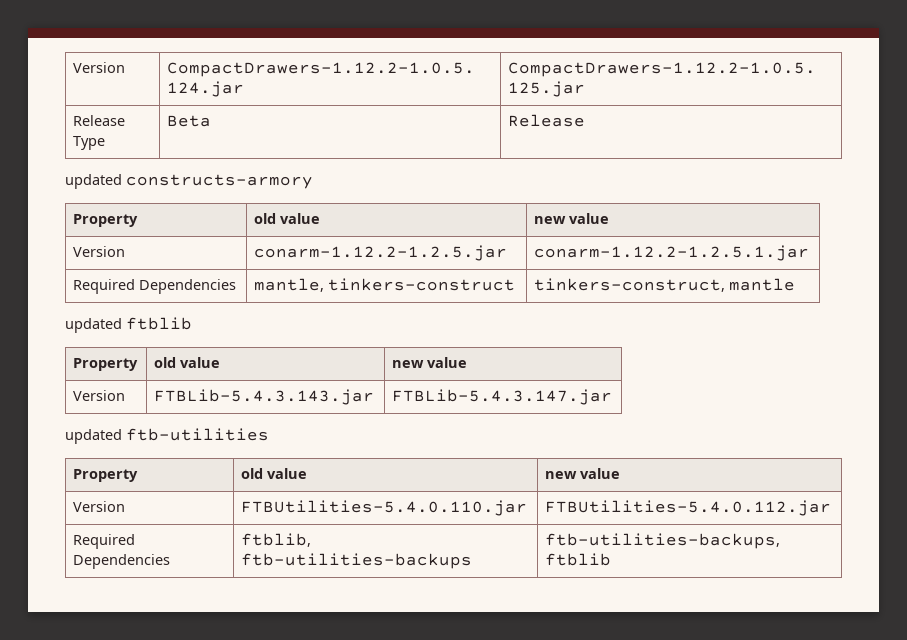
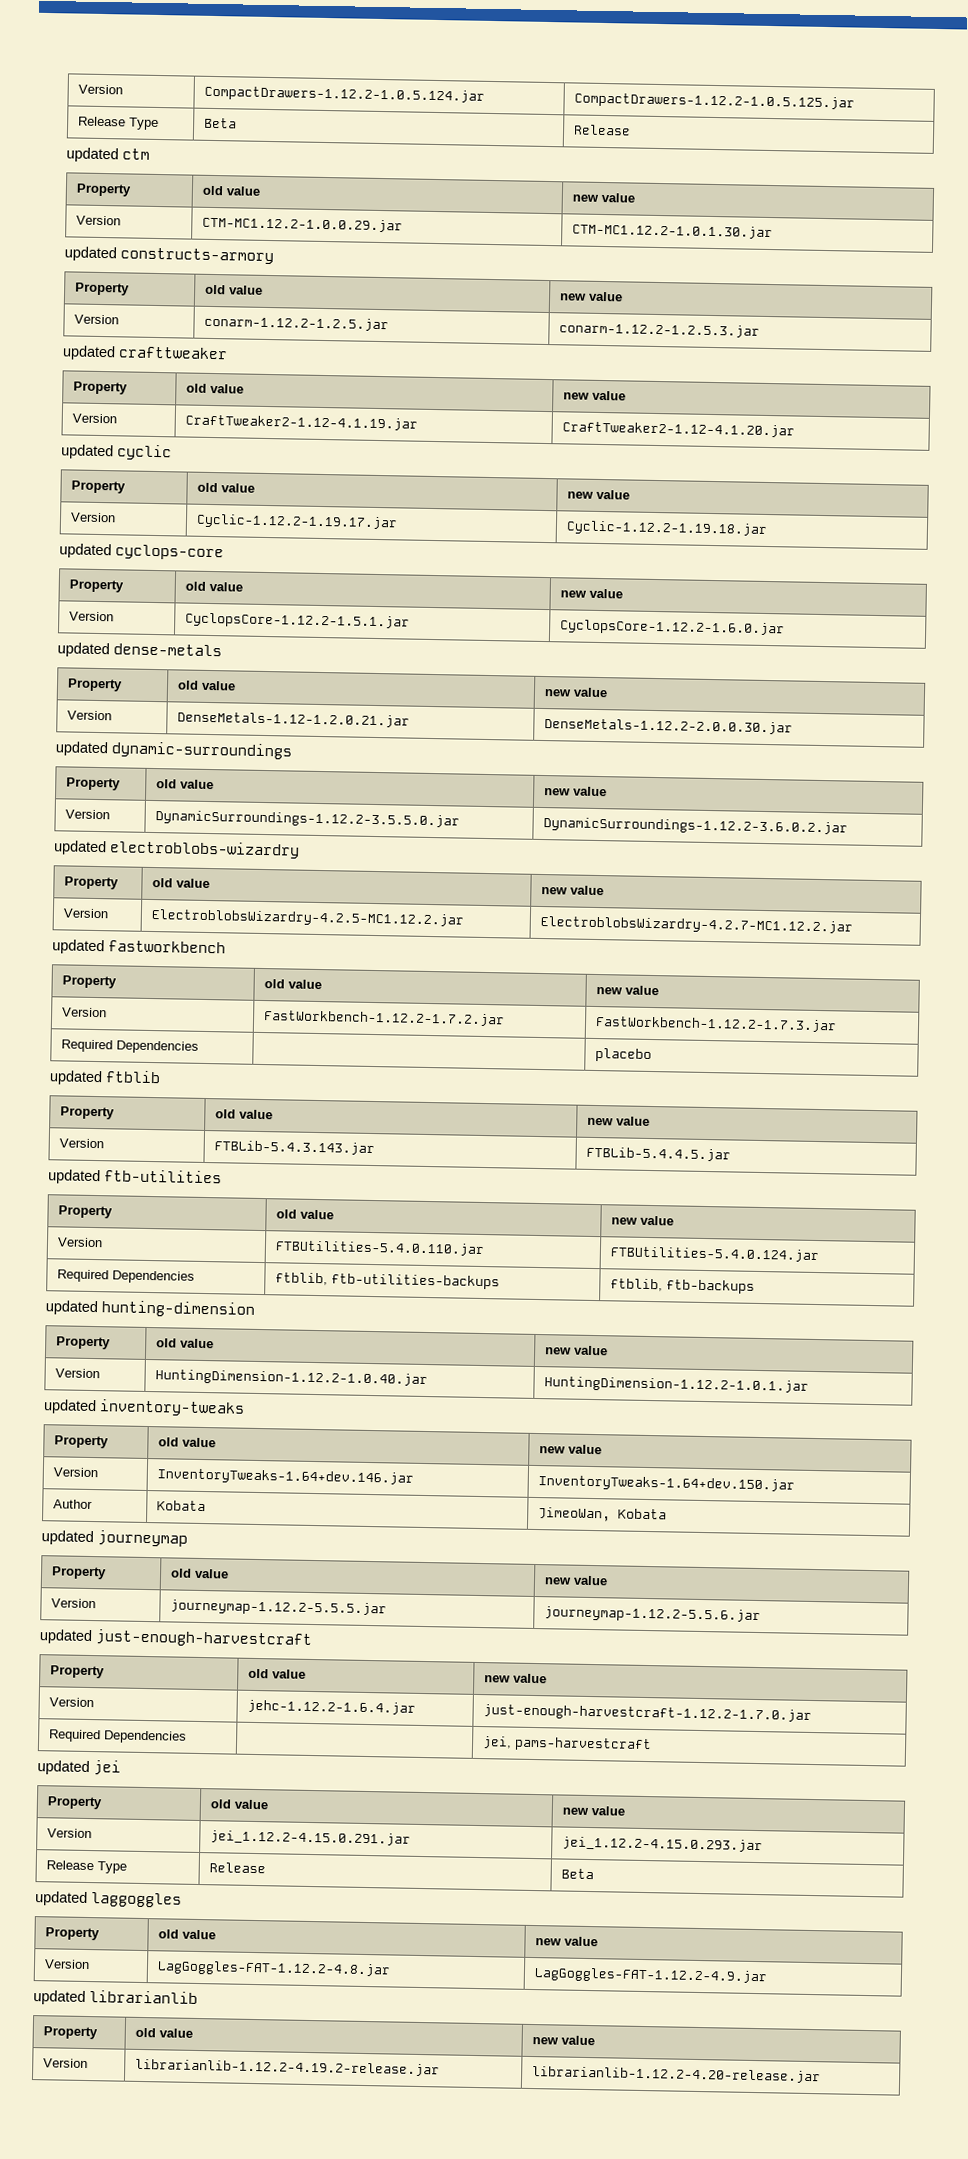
+ updated ctm
+ Property | old value | new value
+ Version | CTM-MC1.12.2-1.0.0.29.jar | CTM-MC1.12.2-1.0.1.30.jar
- Version | conarm-1.12.2-1.2.5.jar | conarm-1.12.2-1.2.5.1.jar
- Required Dependencies | mantle, tinkers-construct | tinkers-construct, mantle
+ Version | conarm-1.12.2-1.2.5.jar | conarm-1.12.2-1.2.5.3.jar
+ updated crafttweaker
+ Property | old value | new value
+ Version | CraftTweaker2-1.12-4.1.19.jar | CraftTweaker2-1.12-4.1.20.jar
+ updated cyclic
+ Property | old value | new value
+ Version | Cyclic-1.12.2-1.19.17.jar | Cyclic-1.12.2-1.19.18.jar
+ updated cyclops-core
+ Property | old value | new value
+ Version | CyclopsCore-1.12.2-1.5.1.jar | CyclopsCore-1.12.2-1.6.0.jar
+ updated dense-metals
+ Property | old value | new value
+ Version | DenseMetals-1.12-1.2.0.21.jar | DenseMetals-1.12.2-2.0.0.30.jar
+ updated dynamic-surroundings
+ Property | old value | new value
+ Version | DynamicSurroundings-1.12.2-3.5.5.0.jar | DynamicSurroundings-1.12.2-3.6.0.2.jar
+ updated electroblobs-wizardry
+ Property | old value | new value
+ Version | ElectroblobsWizardry-4.2.5-MC1.12.2.jar | ElectroblobsWizardry-4.2.7-MC1.12.2.jar
+ updated fastworkbench
+ Property | old value | new value
+ Version | FastWorkbench-1.12.2-1.7.2.jar | FastWorkbench-1.12.2-1.7.3.jar
+ Required Dependencies | | placebo
- Version | FTBLib-5.4.3.143.jar | FTBLib-5.4.3.147.jar
+ Version | FTBLib-5.4.3.143.jar | FTBLib-5.4.4.5.jar
- Version | FTBUtilities-5.4.0.110.jar | FTBUtilities-5.4.0.112.jar
+ Version | FTBUtilities-5.4.0.110.jar | FTBUtilities-5.4.0.124.jar
- Required Dependencies | ftblib, ftb-utilities-backups | ftb-utilities-backups, ftblib
+ Required Dependencies | ftblib, ftb-utilities-backups | ftblib, ftb-backups
+ updated hunting-dimension
+ Property | old value | new value
+ Version | HuntingDimension-1.12.2-1.0.40.jar | HuntingDimension-1.12.2-1.0.1.jar
+ updated inventory-tweaks
+ Property | old value | new value
+ Version | InventoryTweaks-1.64+dev.146.jar | InventoryTweaks-1.64+dev.150.jar
+ Author | Kobata | JimeoWan, Kobata
+ updated journeymap
+ Property | old value | new value
+ Version | journeymap-1.12.2-5.5.5.jar | journeymap-1.12.2-5.5.6.jar
+ updated just-enough-harvestcraft
+ Property | old value | new value
+ Version | jehc-1.12.2-1.6.4.jar | just-enough-harvestcraft-1.12.2-1.7.0.jar
+ Required Dependencies | | jei, pams-harvestcraft
+ updated jei
+ Property | old value | new value
+ Version | jei_1.12.2-4.15.0.291.jar | jei_1.12.2-4.15.0.293.jar
+ Release Type | Release | Beta
+ updated laggoggles
+ Property | old value | new value
+ Version | LagGoggles-FAT-1.12.2-4.8.jar | LagGoggles-FAT-1.12.2-4.9.jar
+ updated librarianlib
+ Property | old value | new value
+ Version | librarianlib-1.12.2-4.19.2-release.jar | librarianlib-1.12.2-4.20-release.jar

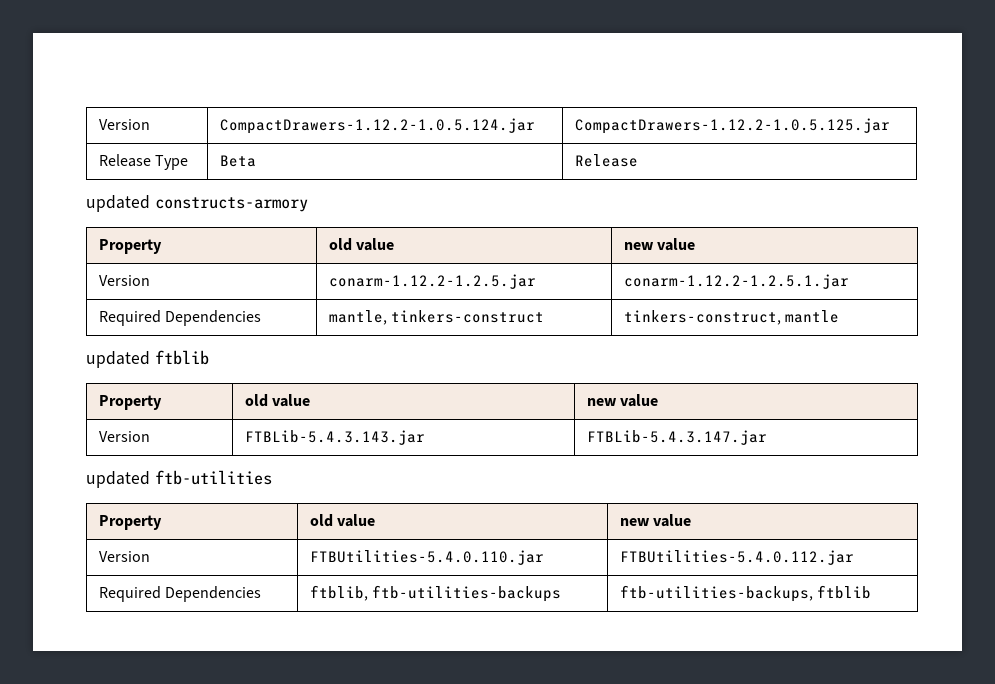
- updated ctm
- Property | old value | new value
- Version | CTM-MC1.12.2-1.0.0.29.jar | CTM-MC1.12.2-1.0.1.30.jar
- Version | conarm-1.12.2-1.2.5.jar | conarm-1.12.2-1.2.5.3.jar
- updated crafttweaker
- Property | old value | new value
- Version | CraftTweaker2-1.12-4.1.19.jar | CraftTweaker2-1.12-4.1.20.jar
- updated cyclic
- Property | old value | new value
- Version | Cyclic-1.12.2-1.19.17.jar | Cyclic-1.12.2-1.19.18.jar
- updated cyclops-core
- Property | old value | new value
- Version | CyclopsCore-1.12.2-1.5.1.jar | CyclopsCore-1.12.2-1.6.0.jar
- updated dense-metals
- Property | old value | new value
- Version | DenseMetals-1.12-1.2.0.21.jar | DenseMetals-1.12.2-2.0.0.30.jar
- updated dynamic-surroundings
- Property | old value | new value
- Version | DynamicSurroundings-1.12.2-3.5.5.0.jar | DynamicSurroundings-1.12.2-3.6.0.2.jar
- updated electroblobs-wizardry
- Property | old value | new value
- Version | ElectroblobsWizardry-4.2.5-MC1.12.2.jar | ElectroblobsWizardry-4.2.7-MC1.12.2.jar
- updated fastworkbench
- Property | old value | new value
- Version | FastWorkbench-1.12.2-1.7.2.jar | FastWorkbench-1.12.2-1.7.3.jar
- Required Dependencies | | placebo
+ Version | conarm-1.12.2-1.2.5.jar | conarm-1.12.2-1.2.5.1.jar
+ Required Dependencies | mantle, tinkers-construct | tinkers-construct, mantle
- Version | FTBLib-5.4.3.143.jar | FTBLib-5.4.4.5.jar
+ Version | FTBLib-5.4.3.143.jar | FTBLib-5.4.3.147.jar
- Version | FTBUtilities-5.4.0.110.jar | FTBUtilities-5.4.0.124.jar
+ Version | FTBUtilities-5.4.0.110.jar | FTBUtilities-5.4.0.112.jar
- Required Dependencies | ftblib, ftb-utilities-backups | ftblib, ftb-backups
- updated hunting-dimension
- Property | old value | new value
- Version | HuntingDimension-1.12.2-1.0.40.jar | HuntingDimension-1.12.2-1.0.1.jar
- updated inventory-tweaks
- Property | old value | new value
- Version | InventoryTweaks-1.64+dev.146.jar | InventoryTweaks-1.64+dev.150.jar
- Author | Kobata | JimeoWan, Kobata
- updated journeymap
- Property | old value | new value
- Version | journeymap-1.12.2-5.5.5.jar | journeymap-1.12.2-5.5.6.jar
- updated just-enough-harvestcraft
- Property | old value | new value
- Version | jehc-1.12.2-1.6.4.jar | just-enough-harvestcraft-1.12.2-1.7.0.jar
- Required Dependencies | | jei, pams-harvestcraft
- updated jei
- Property | old value | new value
- Version | jei_1.12.2-4.15.0.291.jar | jei_1.12.2-4.15.0.293.jar
- Release Type | Release | Beta
- updated laggoggles
- Property | old value | new value
- Version | LagGoggles-FAT-1.12.2-4.8.jar | LagGoggles-FAT-1.12.2-4.9.jar
- updated librarianlib
- Property | old value | new value
- Version | librarianlib-1.12.2-4.19.2-release.jar | librarianlib-1.12.2-4.20-release.jar
+ Required Dependencies | ftblib, ftb-utilities-backups | ftb-utilities-backups, ftblib

